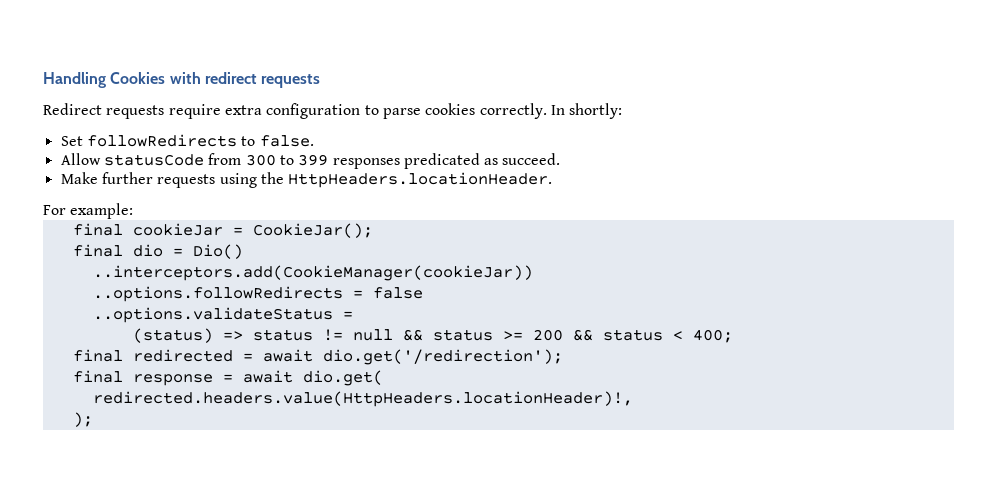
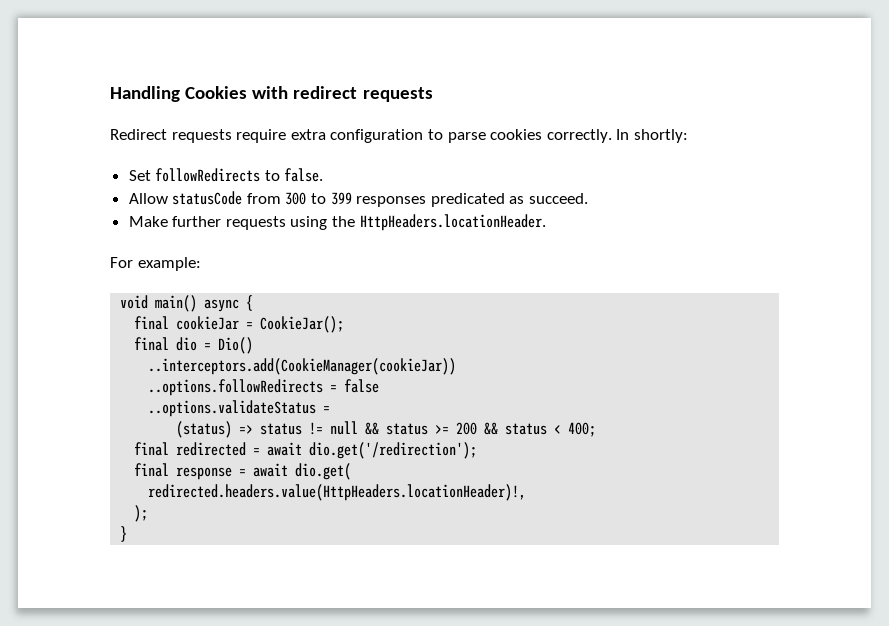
+ void main() async {
+ }

